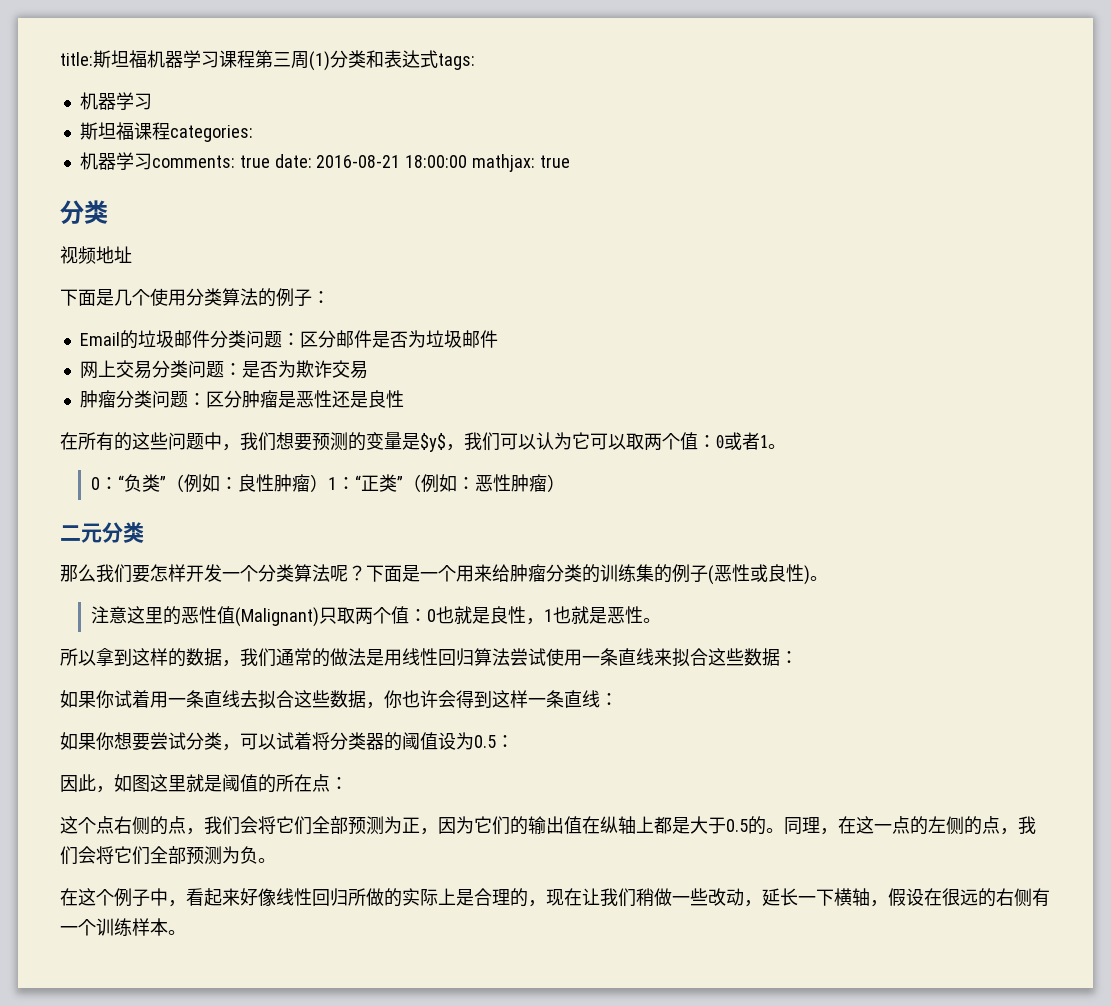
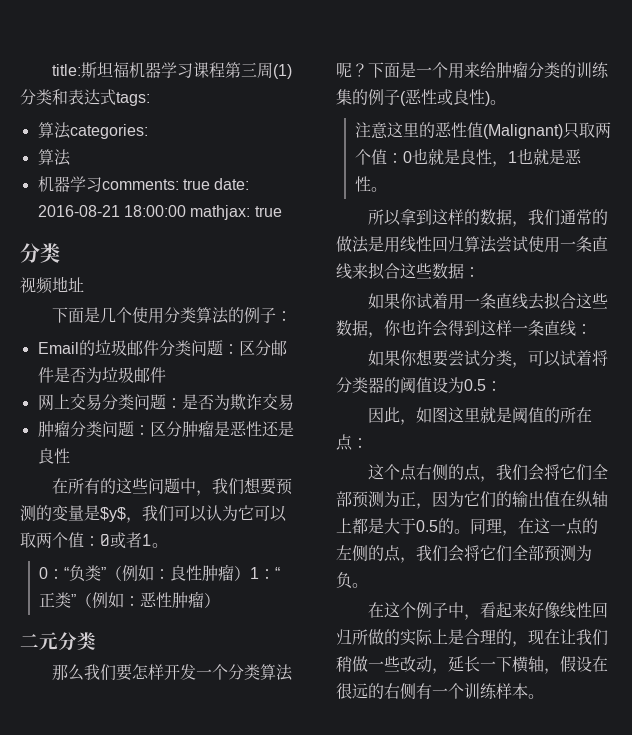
  title:斯坦福机器学习课程第三周(1)分类和表达式tags:
- 机器学习
- 斯坦福课程categories:
+ 算法categories:
+ 算法

